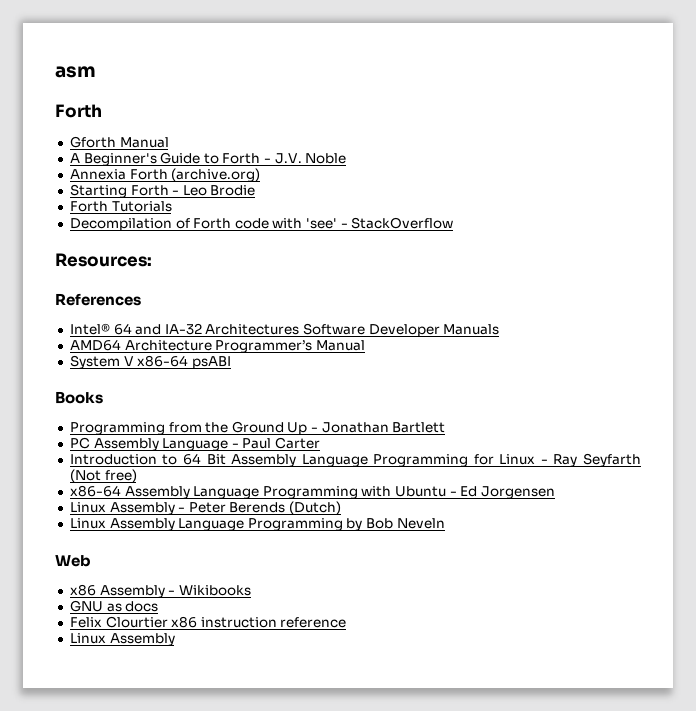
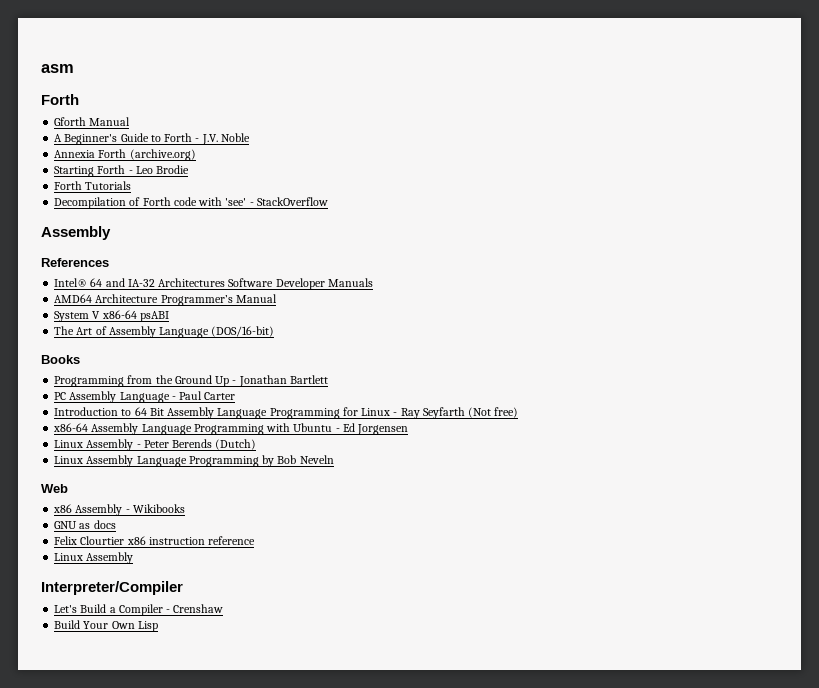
  Decompilation of Forth code with 'see' - StackOverflow
- Resources:
+ Assembly
+ The Art of Assembly Language (DOS/16-bit)
+ Interpreter/Compiler
+ Let's Build a Compiler - Crenshaw
+ Build Your Own Lisp

